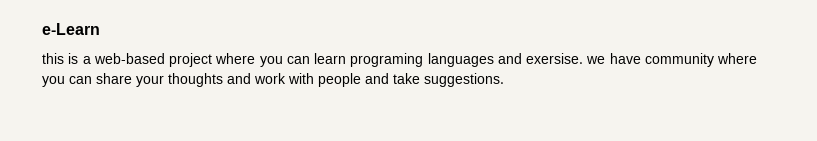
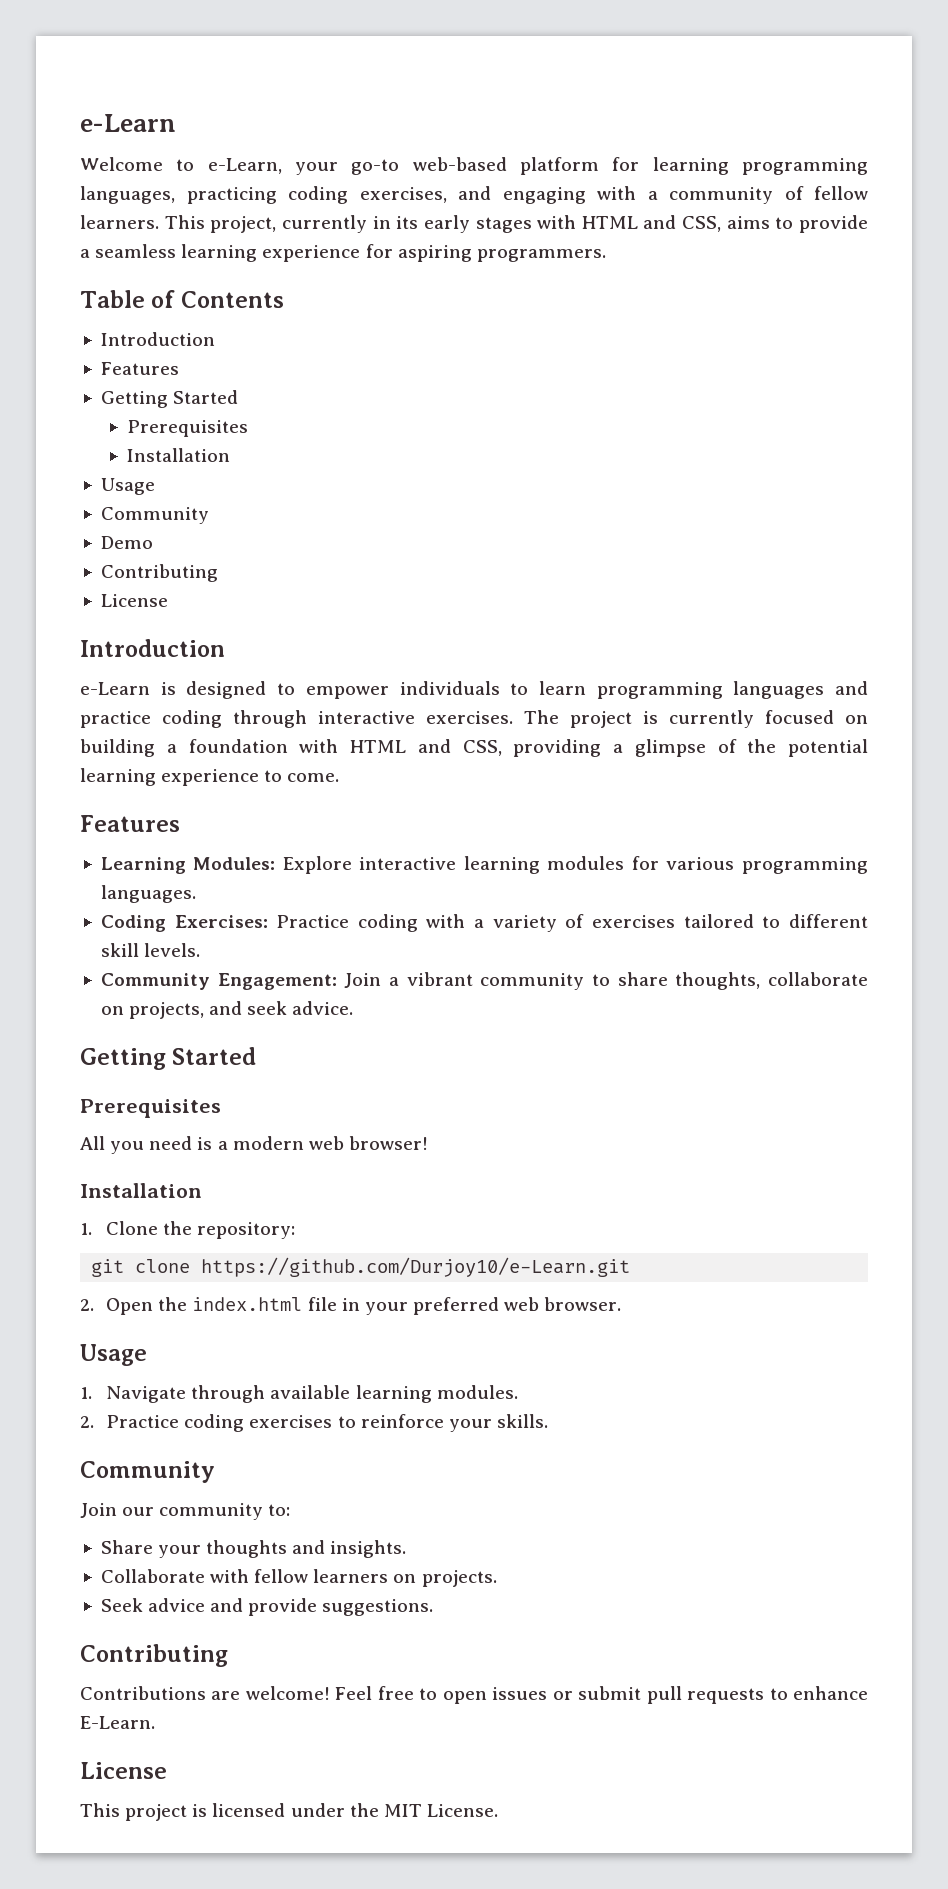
- this is a web-based project where you can learn programing languages and exersise. we have community where you can share your thoughts and work with people and take suggestions.
+ Welcome to e-Learn, your go-to web-based platform for learning programming languages, practicing coding exercises, and engaging with a community of fellow learners. This project, currently in its early stages with HTML and CSS, aims to provide a seamless learning experience for aspiring programmers.
+ Table of Contents
+ Introduction
+ Features
+ Getting Started
+ Prerequisites
+ Installation
+ Usage
+ Community
+ Demo
+ Contributing
+ License
+ Introduction
+ e-Learn is designed to empower individuals to learn programming languages and practice coding through interactive exercises. The project is currently focused on building a foundation with HTML and CSS, providing a glimpse of the potential learning experience to come.
+ Features
+ Learning Modules: Explore interactive learning modules for various programming languages.
+ Coding Exercises: Practice coding with a variety of exercises tailored to different skill levels.
+ Community Engagement: Join a vibrant community to share thoughts, collaborate on projects, and seek advice.
+ Getting Started
+ Prerequisites
+ All you need is a modern web browser!
+ Installation
+ 1. Clone the repository:
+ git clone https://github.com/Durjoy10/e-Learn.git
+ 2. Open the index.html file in your preferred web browser.
+ Usage
+ 1. Navigate through available learning modules.
+ 2. Practice coding exercises to reinforce your skills.
+ Community
+ Join our community to:
+ Share your thoughts and insights.
+ Collaborate with fellow learners on projects.
+ Seek advice and provide suggestions.
+ Contributing
+ Contributions are welcome! Feel free to open issues or submit pull requests to enhance E-Learn.
+ License
+ This project is licensed under the MIT License.

